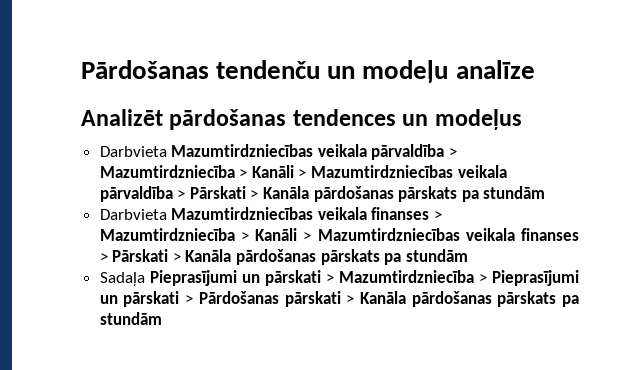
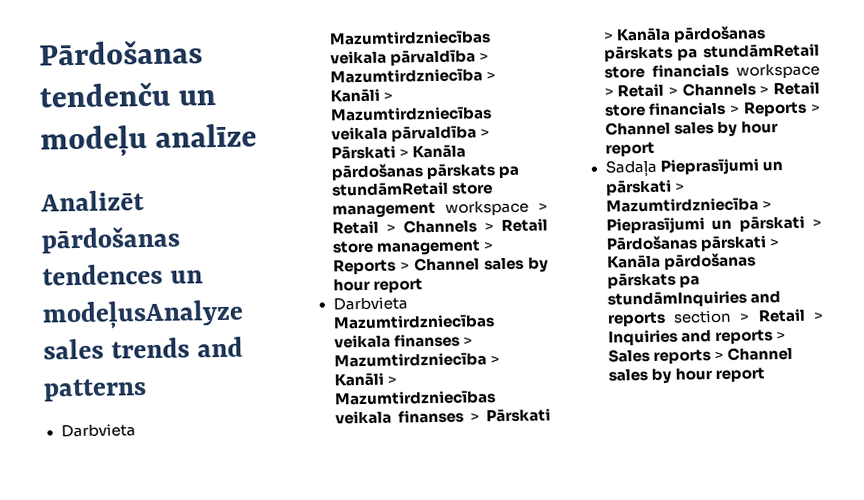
- Analizēt pārdošanas tendences un modeļus
+ Analizēt pārdošanas tendences un modeļusAnalyze sales trends and patterns
- Darbvieta Mazumtirdzniecības veikala pārvaldība > Mazumtirdzniecība > Kanāli > Mazumtirdzniecības veikala pārvaldība > Pārskati > Kanāla pārdošanas pārskats pa stundām
+ Darbvieta Mazumtirdzniecības veikala pārvaldība > Mazumtirdzniecība > Kanāli > Mazumtirdzniecības veikala pārvaldība > Pārskati > Kanāla pārdošanas pārskats pa stundāmRetail store management workspace > Retail > Channels > Retail store management > Reports > Channel sales by hour report
- Darbvieta Mazumtirdzniecības veikala finanses > Mazumtirdzniecība > Kanāli > Mazumtirdzniecības veikala finanses > Pārskati > Kanāla pārdošanas pārskats pa stundām
+ Darbvieta Mazumtirdzniecības veikala finanses > Mazumtirdzniecība > Kanāli > Mazumtirdzniecības veikala finanses > Pārskati > Kanāla pārdošanas pārskats pa stundāmRetail store financials workspace > Retail > Channels > Retail store financials > Reports > Channel sales by hour report
- Sadaļa Pieprasījumi un pārskati > Mazumtirdzniecība > Pieprasījumi un pārskati > Pārdošanas pārskati > Kanāla pārdošanas pārskats pa stundām
+ Sadaļa Pieprasījumi un pārskati > Mazumtirdzniecība > Pieprasījumi un pārskati > Pārdošanas pārskati > Kanāla pārdošanas pārskats pa stundāmInquiries and reports section > Retail > Inquiries and reports > Sales reports > Channel sales by hour report

